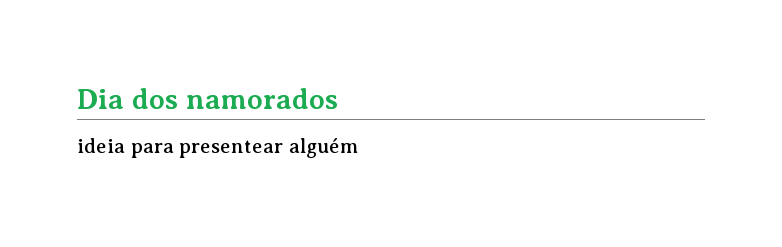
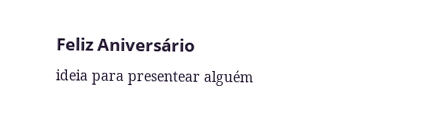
- Dia dos namorados
+ Feliz Aniversário

